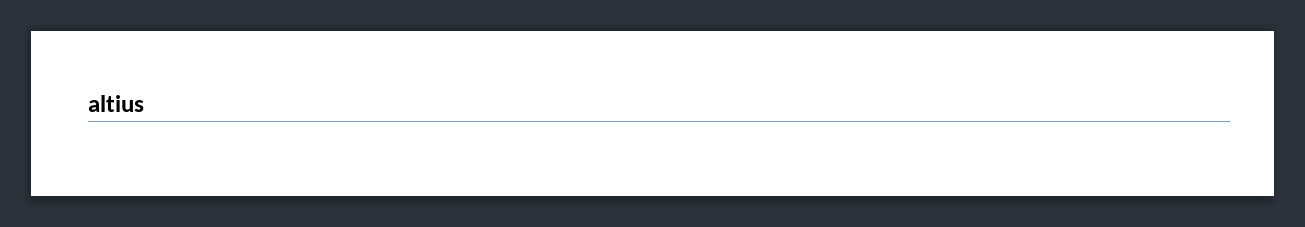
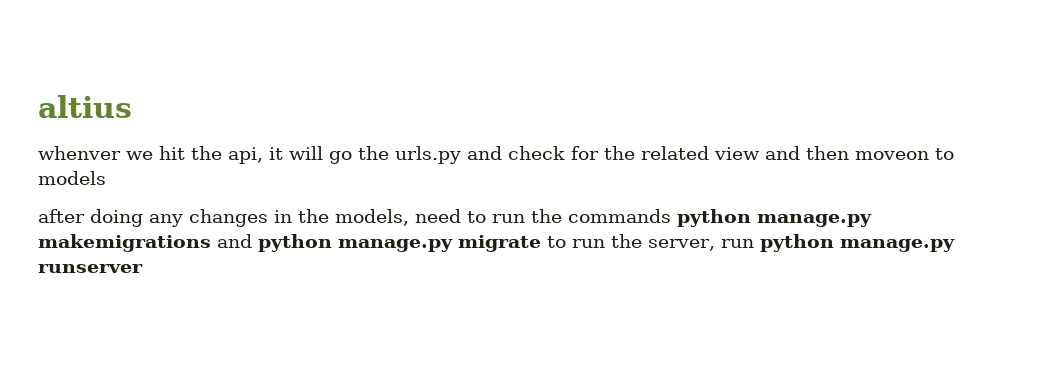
+ whenver we hit the api, it will go the urls.py and check for the related view and then moveon to models
+ after doing any changes in the models, need to run the commands python manage.py makemigrations and python manage.py migrate to run the server, run python manage.py runserver

